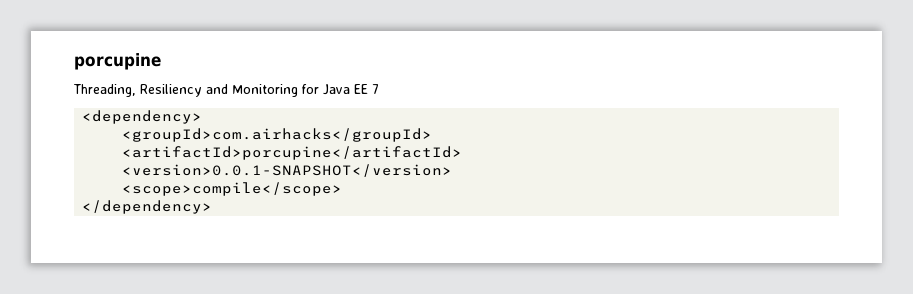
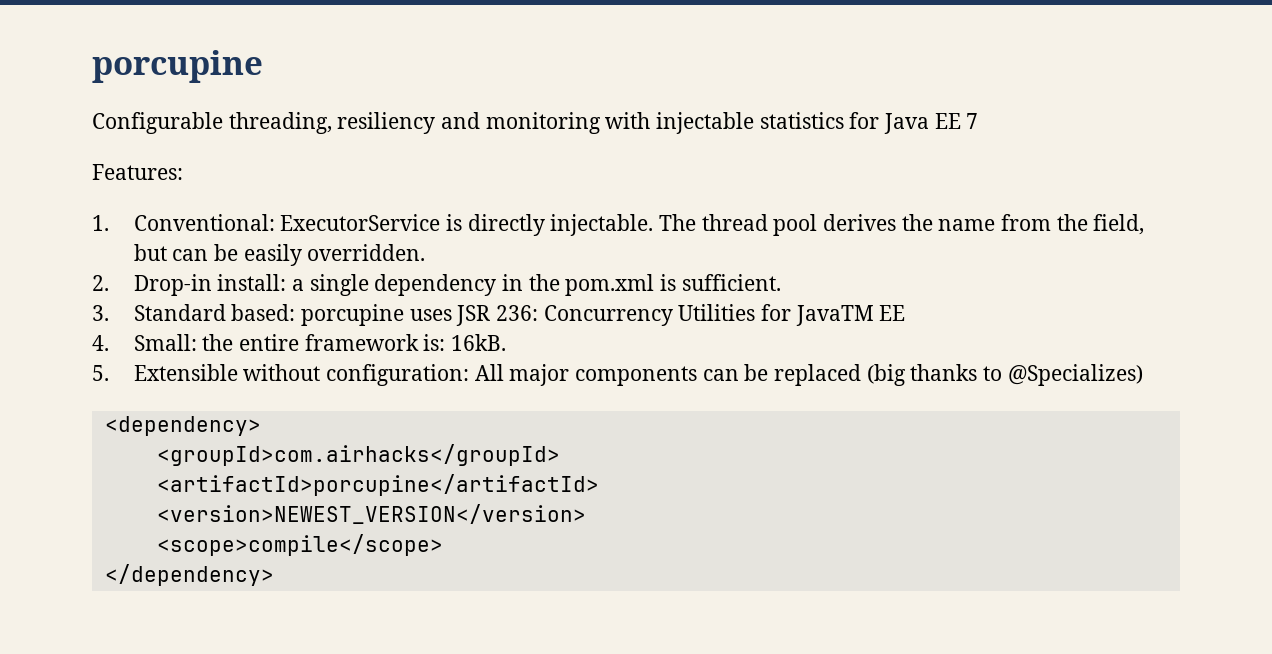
- Threading, Resiliency and Monitoring for Java EE 7
+ Configurable threading, resiliency and monitoring with injectable statistics for Java EE 7
+ Features:
+ 1. Conventional: ExecutorService is directly injectable. The thread pool derives the name from the field, but can be easily overridden.
+ 2. Drop-in install: a single dependency in the pom.xml is sufficient.
+ 3. Standard based: porcupine uses JSR 236: Concurrency Utilities for JavaTM EE
+ 4. Small: the entire framework is: 16kB.
+ 5. Extensible without configuration: All major components can be replaced (big thanks to @Specializes)
- <version>0.0.1-SNAPSHOT</version>
+ <version>NEWEST_VERSION</version>

